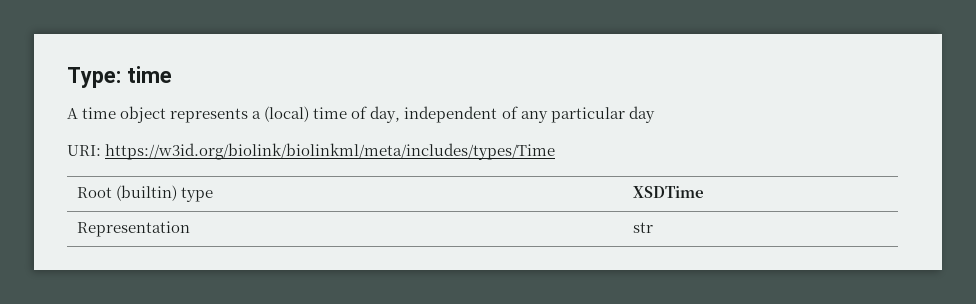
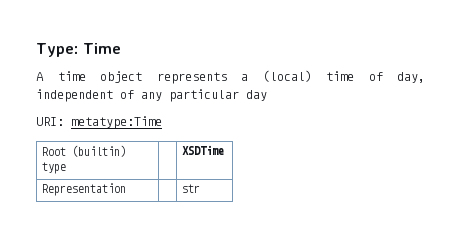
- Type: time
+ Type: Time
- URI: https://w3id.org/biolink/biolinkml/meta/includes/types/Time
+ URI: metatype:Time

